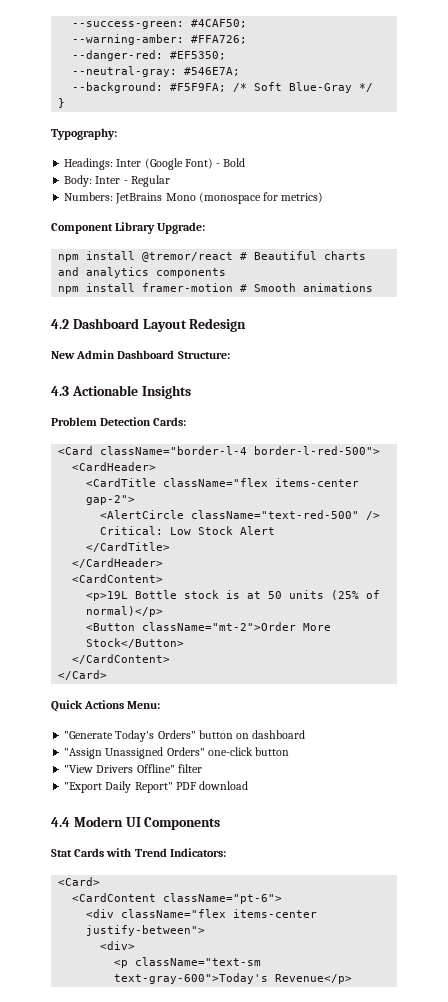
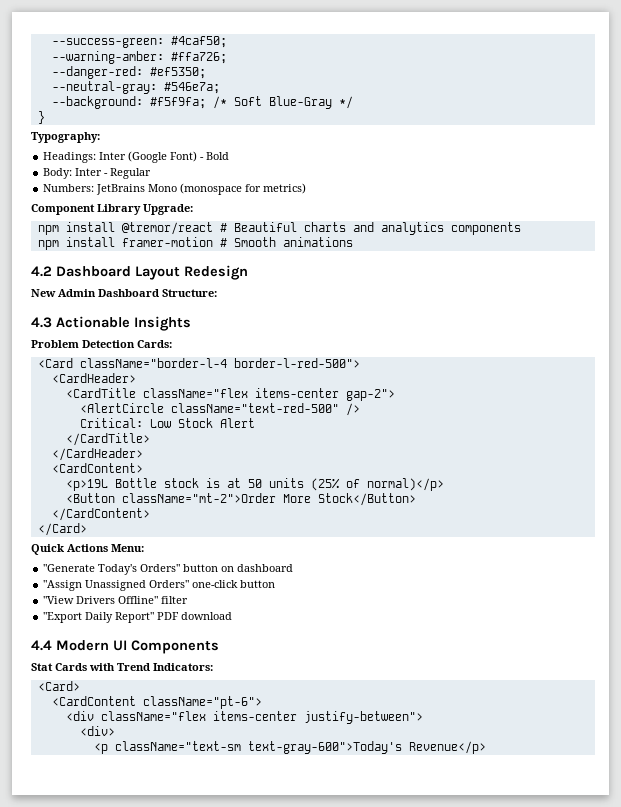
- --success-green: #4CAF50;
+ --success-green: #4caf50;
- --warning-amber: #FFA726;
+ --warning-amber: #ffa726;
- --danger-red: #EF5350;
+ --danger-red: #ef5350;
- --neutral-gray: #546E7A;
+ --neutral-gray: #546e7a;
- --background: #F5F9FA; /* Soft Blue-Gray */
+ --background: #f5f9fa; /* Soft Blue-Gray */

